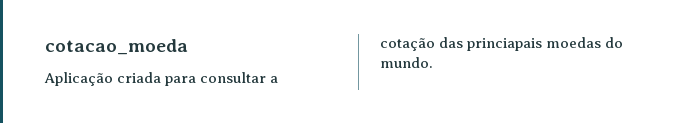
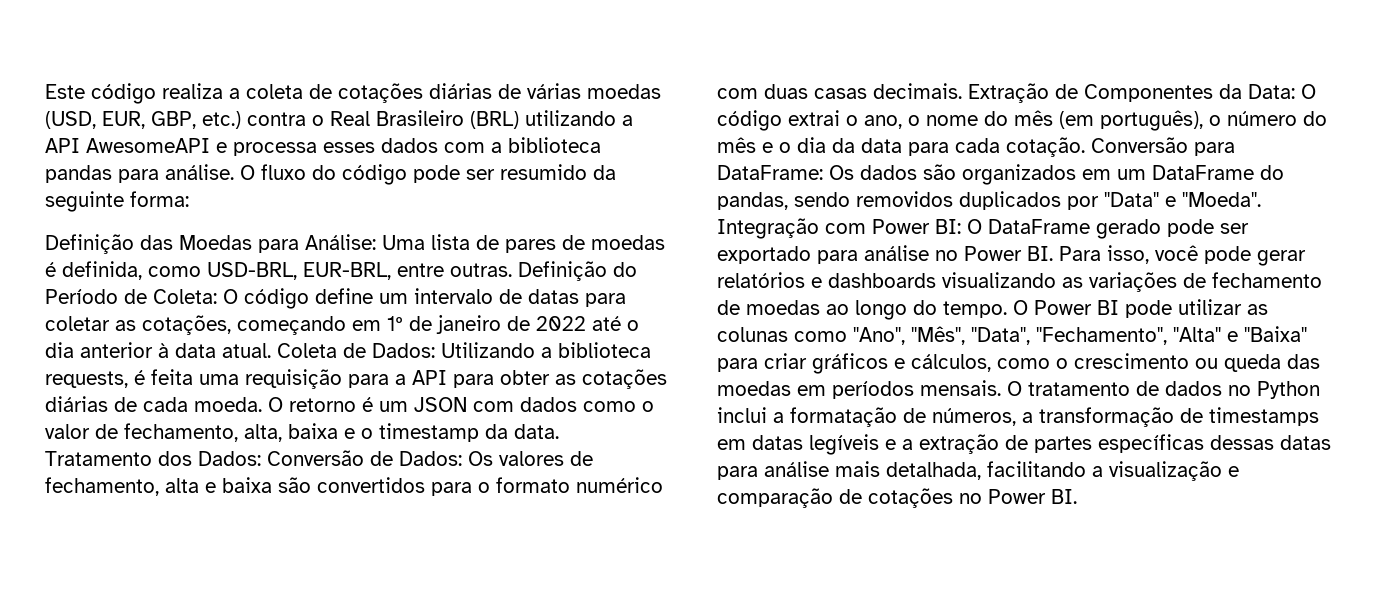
- cotacao_moeda
- Aplicação criada para consultar a cotação das princiapais moedas do mundo.
+ Este código realiza a coleta de cotações diárias de várias moedas (USD, EUR, GBP, etc.) contra o Real Brasileiro (BRL) utilizando a API AwesomeAPI e processa esses dados com a biblioteca pandas para análise. O fluxo do código pode ser resumido da seguinte forma:
+ Definição das Moedas para Análise: Uma lista de pares de moedas é definida, como USD-BRL, EUR-BRL, entre outras. Definição do Período de Coleta: O código define um intervalo de datas para coletar as cotações, começando em 1º de janeiro de 2022 até o dia anterior à data atual. Coleta de Dados: Utilizando a biblioteca requests, é feita uma requisição para a API para obter as cotações diárias de cada moeda. O retorno é um JSON com dados como o valor de fechamento, alta, baixa e o timestamp da data. Tratamento dos Dados: Conversão de Dados: Os valores de fechamento, alta e baixa são convertidos para o formato numérico com duas casas decimais. Extração de Componentes da Data: O código extrai o ano, o nome do mês (em português), o número do mês e o dia da data para cada cotação. Conversão para DataFrame: Os dados são organizados em um DataFrame do pandas, sendo removidos duplicados por "Data" e "Moeda". Integração com Power BI: O DataFrame gerado pode ser exportado para análise no Power BI. Para isso, você pode gerar relatórios e dashboards visualizando as variações de fechamento de moedas ao longo do tempo. O Power BI pode utilizar as colunas como "Ano", "Mês", "Data", "Fechamento", "Alta" e "Baixa" para criar gráficos e cálculos, como o crescimento ou queda das moedas em períodos mensais. O tratamento de dados no Python inclui a formatação de números, a transformação de timestamps em datas legíveis e a extração de partes específicas dessas datas para análise mais detalhada, facilitando a visualização e comparação de cotações no Power BI.

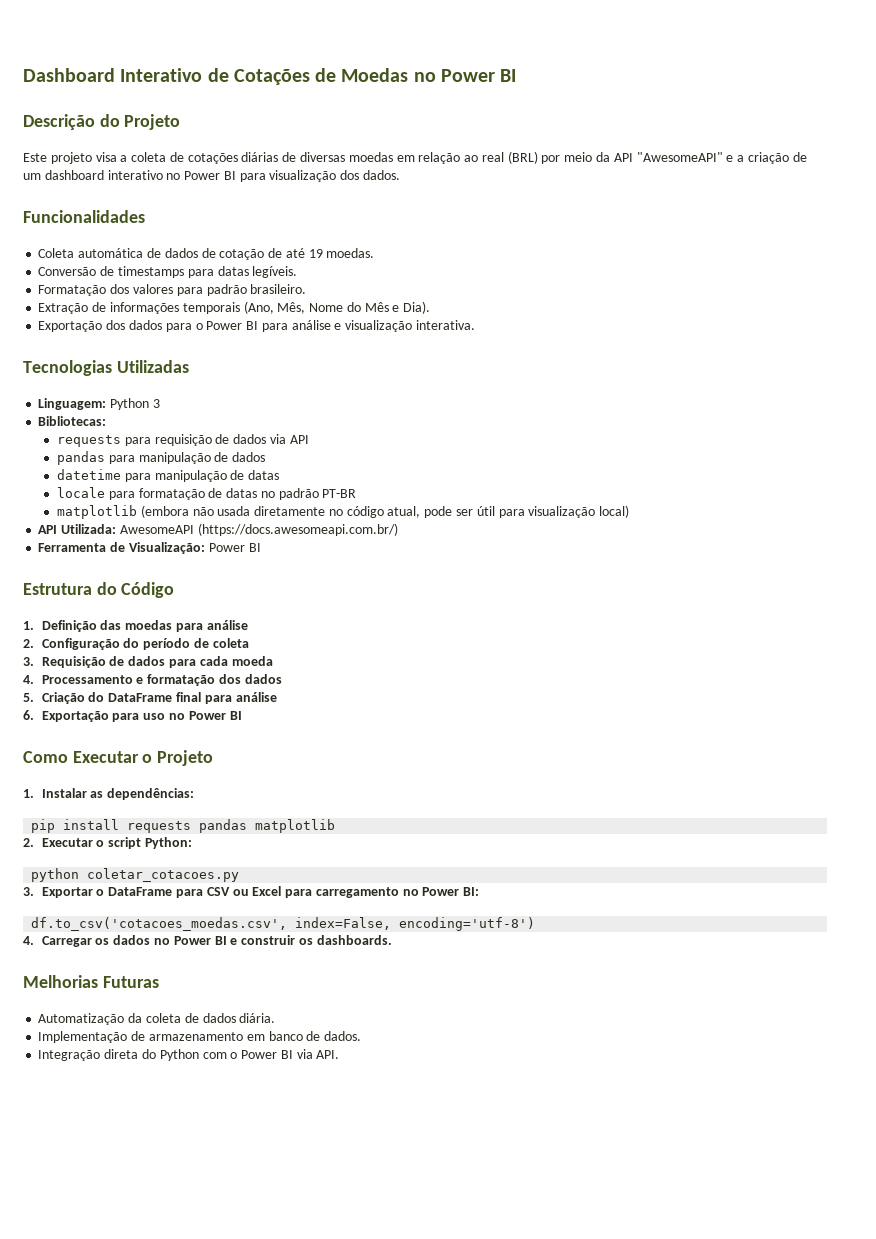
- Este código realiza a coleta de cotações diárias de várias moedas (USD, EUR, GBP, etc.) contra o Real Brasileiro (BRL) utilizando a API AwesomeAPI e processa esses dados com a biblioteca pandas para análise. O fluxo do código pode ser resumido da seguinte forma:
- Definição das Moedas para Análise: Uma lista de pares de moedas é definida, como USD-BRL, EUR-BRL, entre outras. Definição do Período de Coleta: O código define um intervalo de datas para coletar as cotações, começando em 1º de janeiro de 2022 até o dia anterior à data atual. Coleta de Dados: Utilizando a biblioteca requests, é feita uma requisição para a API para obter as cotações diárias de cada moeda. O retorno é um JSON com dados como o valor de fechamento, alta, baixa e o timestamp da data. Tratamento dos Dados: Conversão de Dados: Os valores de fechamento, alta e baixa são convertidos para o formato numérico com duas casas decimais. Extração de Componentes da Data: O código extrai o ano, o nome do mês (em português), o número do mês e o dia da data para cada cotação. Conversão para DataFrame: Os dados são organizados em um DataFrame do pandas, sendo removidos duplicados por "Data" e "Moeda". Integração com Power BI: O DataFrame gerado pode ser exportado para análise no Power BI. Para isso, você pode gerar relatórios e dashboards visualizando as variações de fechamento de moedas ao longo do tempo. O Power BI pode utilizar as colunas como "Ano", "Mês", "Data", "Fechamento", "Alta" e "Baixa" para criar gráficos e cálculos, como o crescimento ou queda das moedas em períodos mensais. O tratamento de dados no Python inclui a formatação de números, a transformação de timestamps em datas legíveis e a extração de partes específicas dessas datas para análise mais detalhada, facilitando a visualização e comparação de cotações no Power BI.
+ Dashboard Interativo de Cotações de Moedas no Power BI
+ Descrição do Projeto
+ Este projeto visa a coleta de cotações diárias de diversas moedas em relação ao real (BRL) por meio da API "AwesomeAPI" e a criação de um dashboard interativo no Power BI para visualização dos dados.
+ Funcionalidades
+ Coleta automática de dados de cotação de até 19 moedas.
+ Conversão de timestamps para datas legíveis.
+ Formatação dos valores para padrão brasileiro.
+ Extração de informações temporais (Ano, Mês, Nome do Mês e Dia).
+ Exportação dos dados para o Power BI para análise e visualização interativa.
+ Tecnologias Utilizadas
+ Linguagem: Python 3
+ Bibliotecas:
+ requests para requisição de dados via API
+ pandas para manipulação de dados
+ datetime para manipulação de datas
+ locale para formatação de datas no padrão PT-BR
+ matplotlib (embora não usada diretamente no código atual, pode ser útil para visualização local)
+ API Utilizada: AwesomeAPI (https://docs.awesomeapi.com.br/)
+ Ferramenta de Visualização: Power BI
+ Estrutura do Código
+ 1. Definição das moedas para análise
+ 2. Configuração do período de coleta
+ 3. Requisição de dados para cada moeda
+ 4. Processamento e formatação dos dados
+ 5. Criação do DataFrame final para análise
+ 6. Exportação para uso no Power BI
+ Como Executar o Projeto
+ 1. Instalar as dependências:
+ pip install requests pandas matplotlib
+ 2. Executar o script Python:
+ python coletar_cotacoes.py
+ 3. Exportar o DataFrame para CSV ou Excel para carregamento no Power BI:
+ df.to_csv('cotacoes_moedas.csv', index=False, encoding='utf-8')
+ 4. Carregar os dados no Power BI e construir os dashboards.
+ Melhorias Futuras
+ Automatização da coleta de dados diária.
+ Implementação de armazenamento em banco de dados.
+ Integração direta do Python com o Power BI via API.

